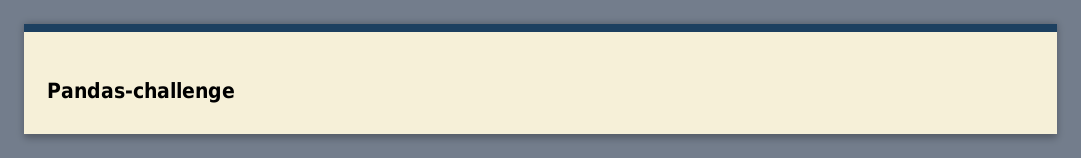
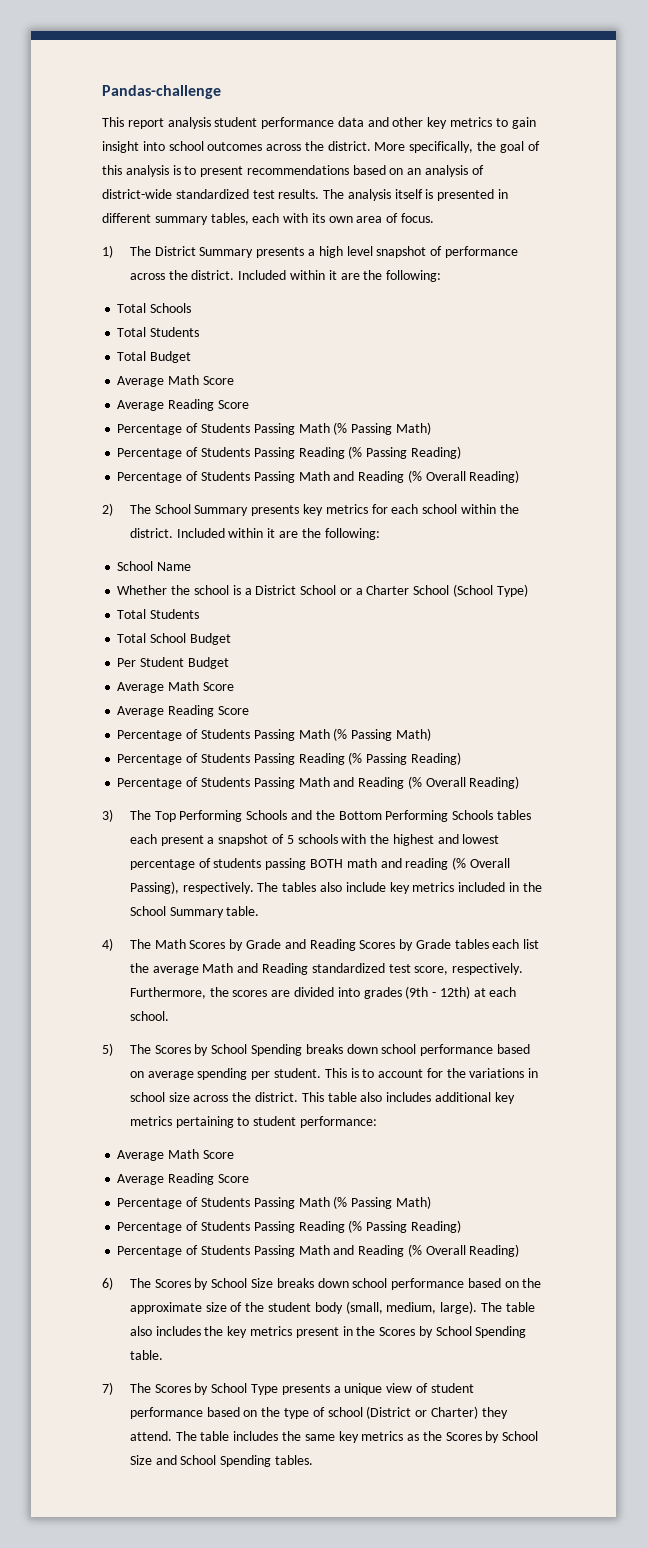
+ This report analysis student performance data and other key metrics to gain insight into school outcomes across the district. More specifically, the goal of this analysis is to present recommendations based on an analysis of district-wide standardized test results. The analysis itself is presented in different summary tables, each with its own area of focus.
+ 1) The District Summary presents a high level snapshot of performance across the district. Included within it are the following:
+ Total Schools
+ Total Students
+ Total Budget
+ Average Math Score
+ Average Reading Score
+ Percentage of Students Passing Math (% Passing Math)
+ Percentage of Students Passing Reading (% Passing Reading)
+ Percentage of Students Passing Math and Reading (% Overall Reading)
+ 2) The School Summary presents key metrics for each school within the district. Included within it are the following:
+ School Name
+ Whether the school is a District School or a Charter School (School Type)
+ Total Students
+ Total School Budget
+ Per Student Budget
+ Average Math Score
+ Average Reading Score
+ Percentage of Students Passing Math (% Passing Math)
+ Percentage of Students Passing Reading (% Passing Reading)
+ Percentage of Students Passing Math and Reading (% Overall Reading)
+ 3) The Top Performing Schools and the Bottom Performing Schools tables each present a snapshot of 5 schools with the highest and lowest percentage of students passing BOTH math and reading (% Overall Passing), respectively. The tables also include key metrics included in the School Summary table.
+ 4) The Math Scores by Grade and Reading Scores by Grade tables each list the average Math and Reading standardized test score, respectively. Furthermore, the scores are divided into grades (9th - 12th) at each school.
+ 5) The Scores by School Spending breaks down school performance based on average spending per student. This is to account for the variations in school size across the district. This table also includes additional key metrics pertaining to student performance:
+ Average Math Score
+ Average Reading Score
+ Percentage of Students Passing Math (% Passing Math)
+ Percentage of Students Passing Reading (% Passing Reading)
+ Percentage of Students Passing Math and Reading (% Overall Reading)
+ 6) The Scores by School Size breaks down school performance based on the approximate size of the student body (small, medium, large). The table also includes the key metrics present in the Scores by School Spending table.
+ 7) The Scores by School Type presents a unique view of student performance based on the type of school (District or Charter) they attend. The table includes the same key metrics as the Scores by School Size and School Spending tables.

